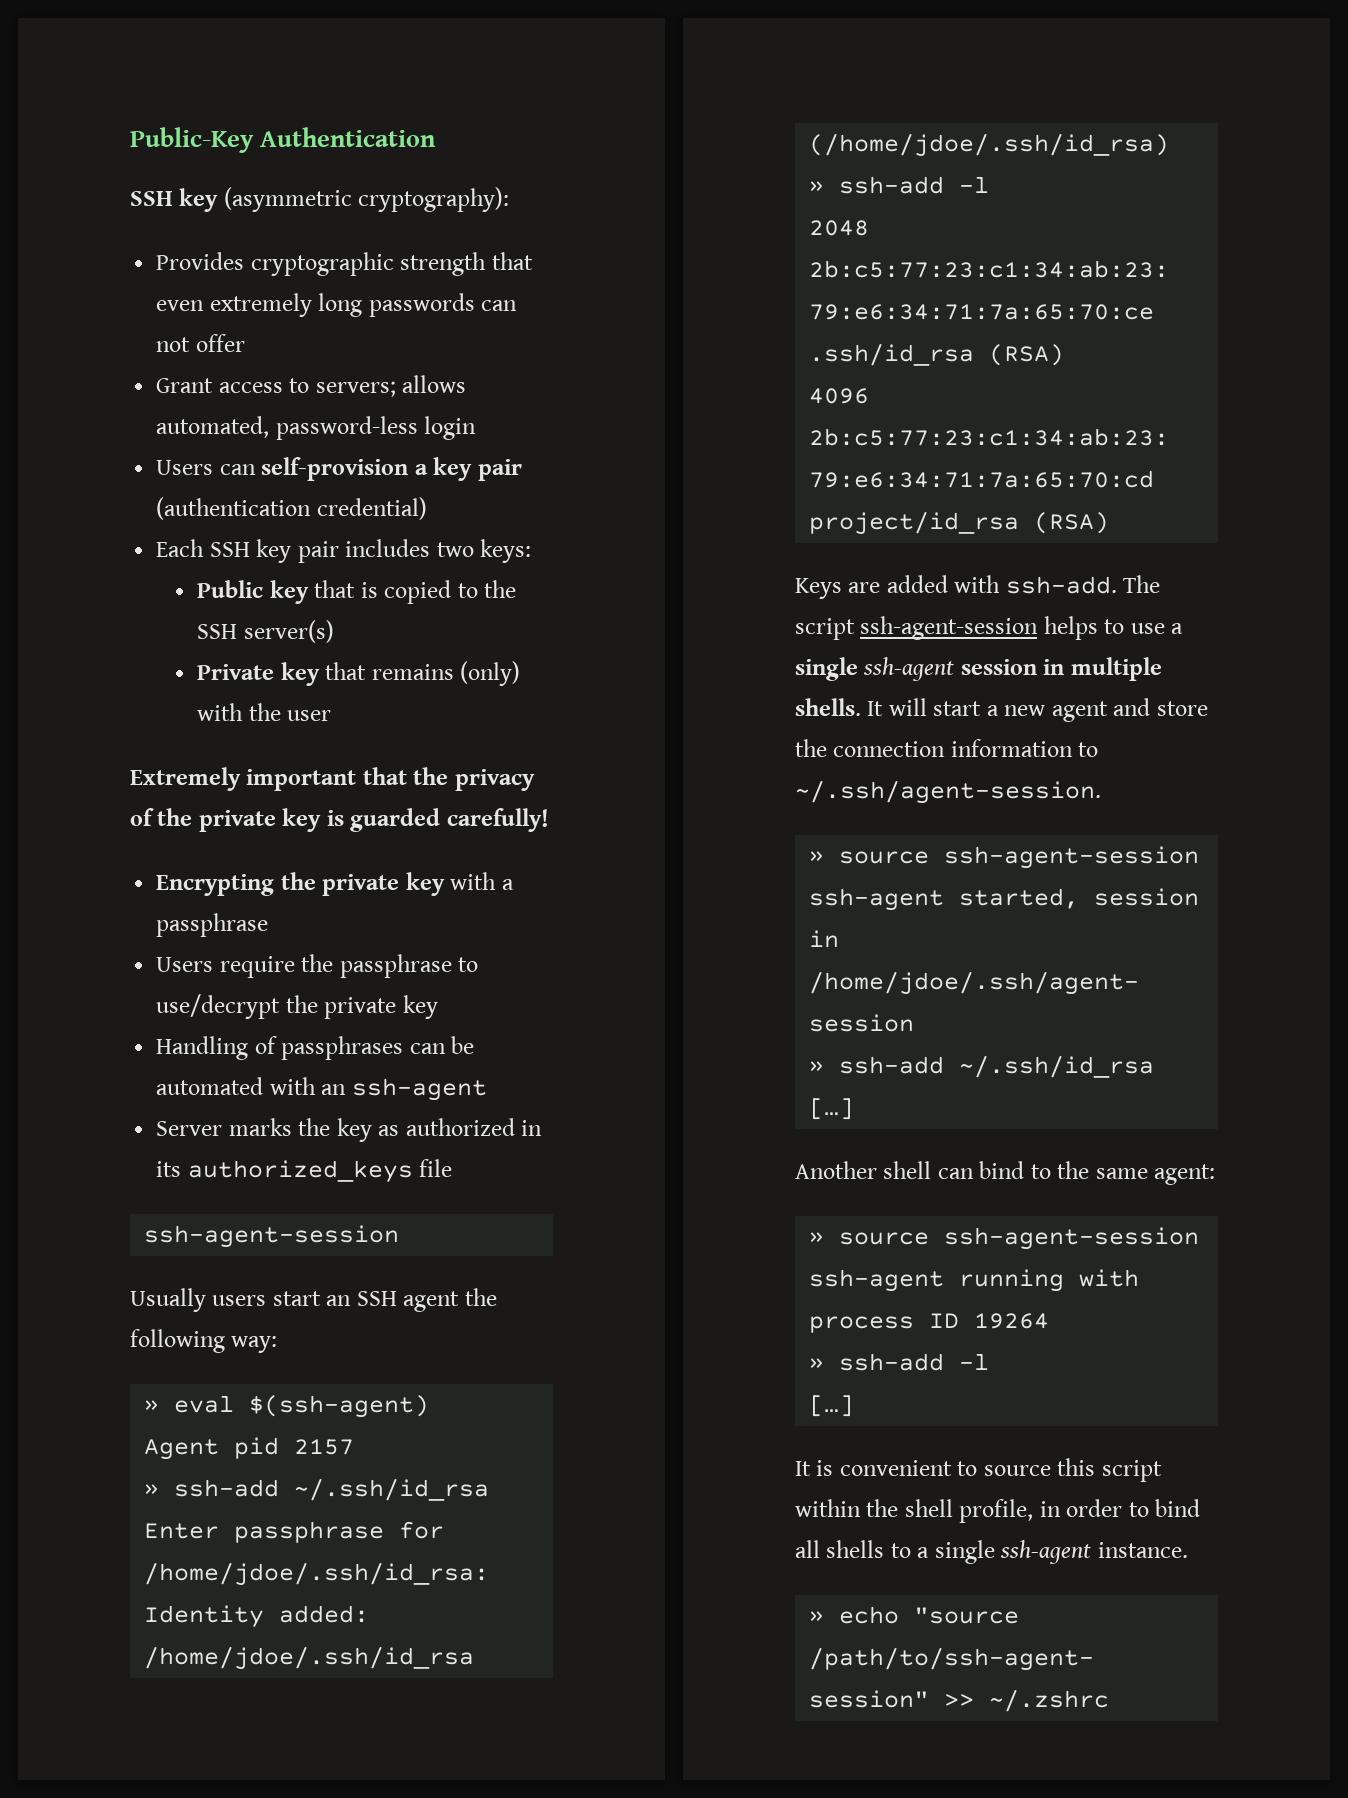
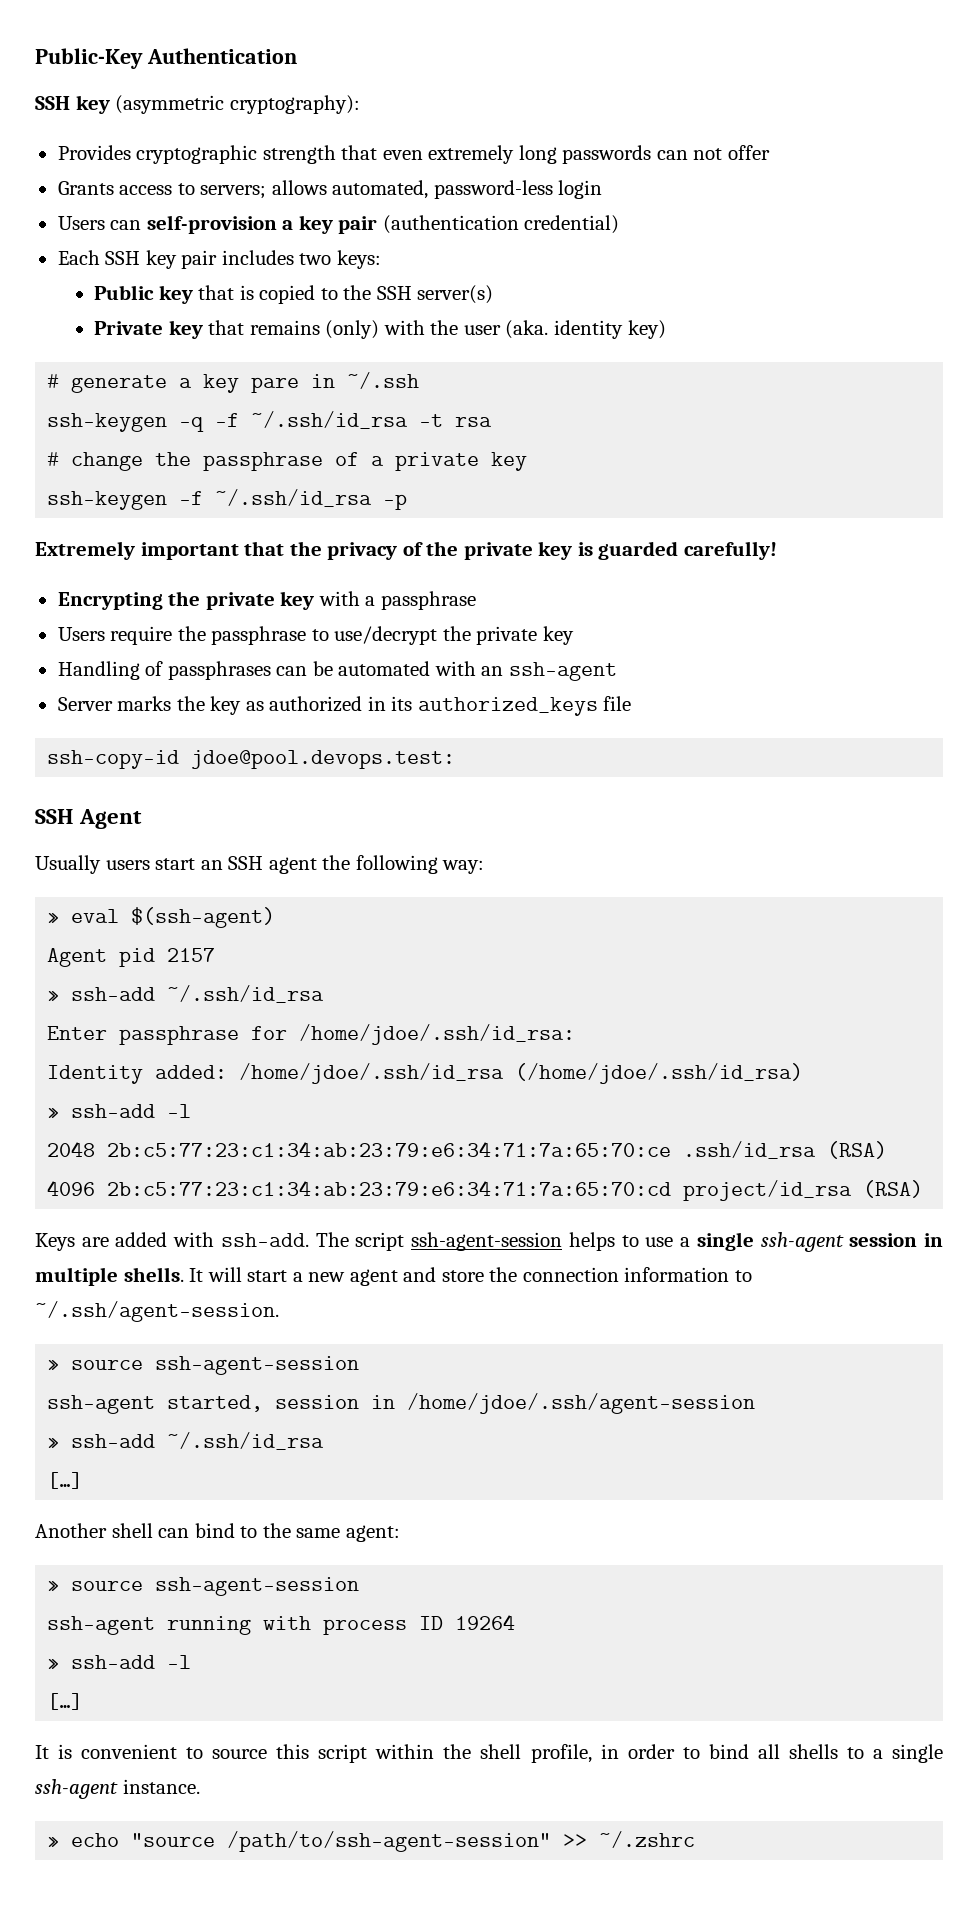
- Grant access to servers; allows automated, password-less login
+ Grants access to servers; allows automated, password-less login
- Private key that remains (only) with the user
+ Private key that remains (only) with the user (aka. identity key)
+ # generate a key pare in ~/.ssh
+ ssh-keygen -q -f ~/.ssh/id_rsa -t rsa
+ # change the passphrase of a private key
+ ssh-keygen -f ~/.ssh/id_rsa -p
  Server marks the key as authorized in its authorized_keys file
- ssh-agent-session
+ ssh-copy-id jdoe@pool.devops.test:
+ SSH Agent

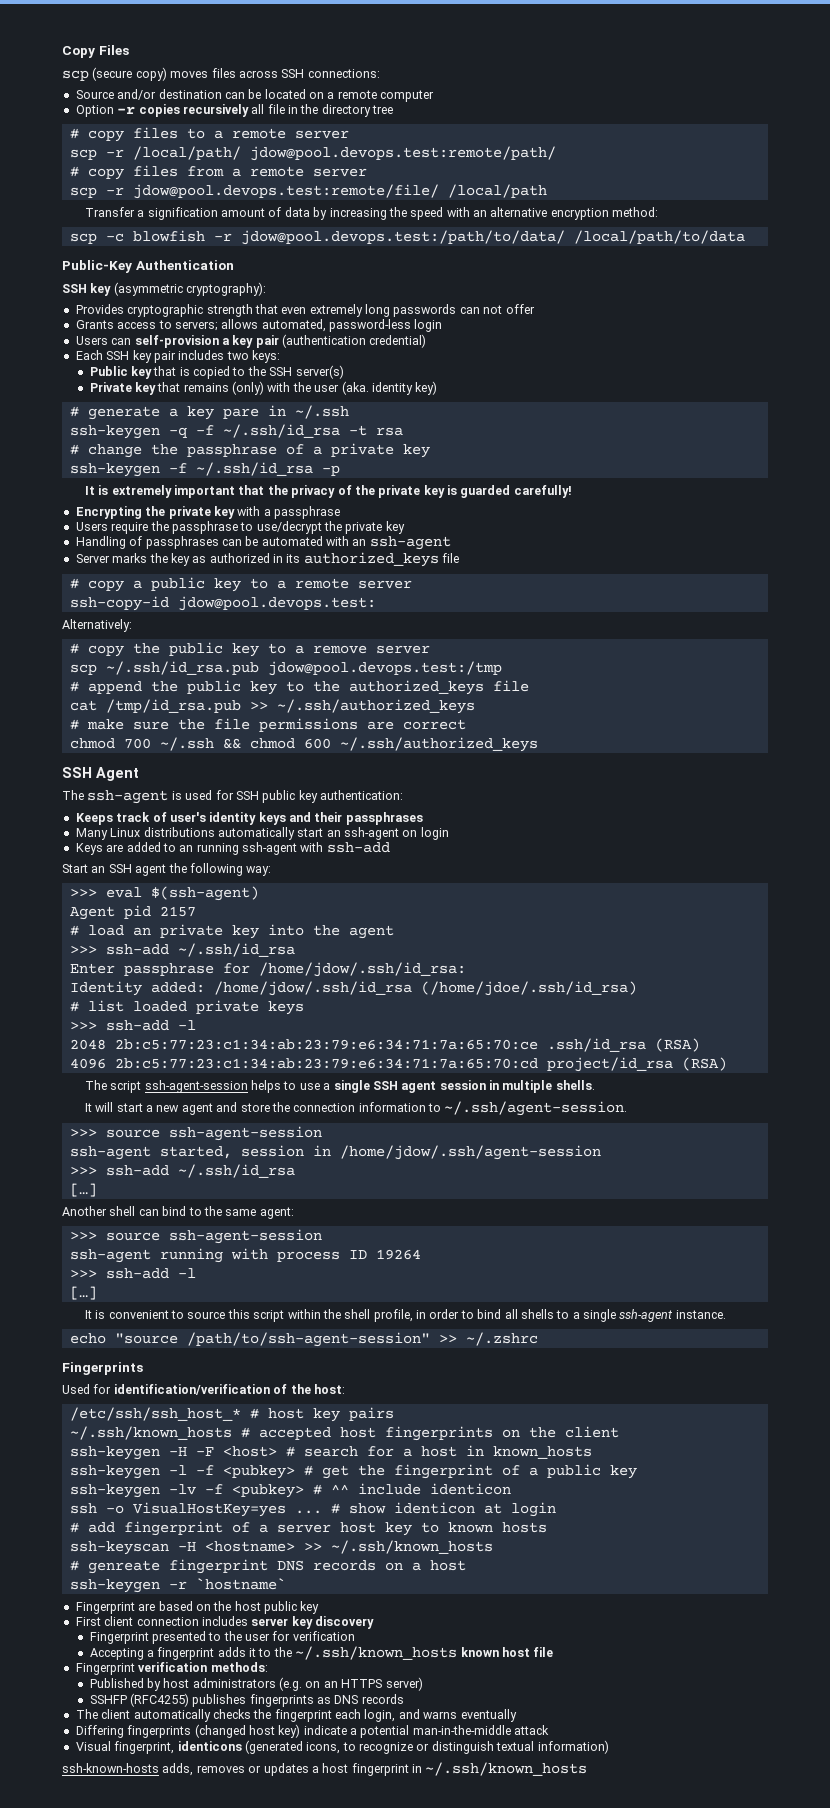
+ Copy Files
+ scp (secure copy) moves files across SSH connections:
+ Source and/or destination can be located on a remote computer
+ Option -r copies recursively all file in the directory tree
+ # copy files to a remote server
+ scp -r /local/path/ jdow@pool.devops.test:remote/path/
+ # copy files from a remote server
+ scp -r jdow@pool.devops.test:remote/file/ /local/path
+ Transfer a signification amount of data by increasing the speed with an alternative encryption method:
+ scp -c blowfish -r jdow@pool.devops.test:/path/to/data/ /local/path/to/data
- Extremely important that the privacy of the private key is guarded carefully!
+ It is extremely important that the privacy of the private key is guarded carefully!
- ssh-copy-id jdoe@pool.devops.test:
+ # copy a public key to a remote server
+ ssh-copy-id jdow@pool.devops.test:
+ Alternatively:
+ # copy the public key to a remove server
+ scp ~/.ssh/id_rsa.pub jdow@pool.devops.test:/tmp
+ # append the public key to the authorized_keys file
+ cat /tmp/id_rsa.pub >> ~/.ssh/authorized_keys
+ # make sure the file permissions are correct
+ chmod 700 ~/.ssh && chmod 600 ~/.ssh/authorized_keys
  SSH Agent
- Usually users start an SSH agent the following way:
+ The ssh-agent is used for SSH public key authentication:
+ Keeps track of user's identity keys and their passphrases
+ Many Linux distributions automatically start an ssh-agent on login
+ Keys are added to an running ssh-agent with ssh-add
+ Start an SSH agent the following way:
- » eval $(ssh-agent)
+ >>> eval $(ssh-agent)
  Agent pid 2157
- » ssh-add ~/.ssh/id_rsa
+ # load an private key into the agent
+ >>> ssh-add ~/.ssh/id_rsa
- Enter passphrase for /home/jdoe/.ssh/id_rsa:
+ Enter passphrase for /home/jdow/.ssh/id_rsa:
- Identity added: /home/jdoe/.ssh/id_rsa (/home/jdoe/.ssh/id_rsa)
- » ssh-add -l
+ Identity added: /home/jdow/.ssh/id_rsa (/home/jdoe/.ssh/id_rsa)
+ # list loaded private keys
+ >>> ssh-add -l
- Keys are added with ssh-add. The script ssh-agent-session helps to use a single ssh-agent session in multiple shells. It will start a new agent and store the connection information to ~/.ssh/agent-session.
- » source ssh-agent-session
+ The script ssh-agent-session helps to use a single SSH agent session in multiple shells.
+ It will start a new agent and store the connection information to ~/.ssh/agent-session.
+ >>> source ssh-agent-session
- ssh-agent started, session in /home/jdoe/.ssh/agent-session
- » ssh-add ~/.ssh/id_rsa
+ ssh-agent started, session in /home/jdow/.ssh/agent-session
+ >>> ssh-add ~/.ssh/id_rsa
  Another shell can bind to the same agent:
- » source ssh-agent-session
+ >>> source ssh-agent-session
  ssh-agent running with process ID 19264
- » ssh-add -l
+ >>> ssh-add -l
- » echo "source /path/to/ssh-agent-session" >> ~/.zshrc
+ echo "source /path/to/ssh-agent-session" >> ~/.zshrc
+ Fingerprints
+ Used for identification/verification of the host:
+ /etc/ssh/ssh_host_* # host key pairs
+ ~/.ssh/known_hosts # accepted host fingerprints on the client
+ ssh-keygen -H -F <host> # search for a host in known_hosts
+ ssh-keygen -l -f <pubkey> # get the fingerprint of a public key
+ ssh-keygen -lv -f <pubkey> # ^^ include identicon
+ ssh -o VisualHostKey=yes ... # show identicon at login
+ # add fingerprint of a server host key to known hosts
+ ssh-keyscan -H <hostname> >> ~/.ssh/known_hosts
+ # genreate fingerprint DNS records on a host
+ ssh-keygen -r `hostname`
+ Fingerprint are based on the host public key
+ First client connection includes server key discovery
+ Fingerprint presented to the user for verification
+ Accepting a fingerprint adds it to the ~/.ssh/known_hosts known host file
+ Fingerprint verification methods:
+ Published by host administrators (e.g. on an HTTPS server)
+ SSHFP (RFC4255) publishes fingerprints as DNS records
+ The client automatically checks the fingerprint each login, and warns eventually
+ Differing fingerprints (changed host key) indicate a potential man-in-the-middle attack
+ Visual fingerprint, identicons (generated icons, to recognize or distinguish textual information)
+ ssh-known-hosts adds, removes or updates a host fingerprint in ~/.ssh/known_hosts

